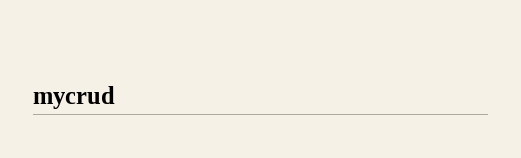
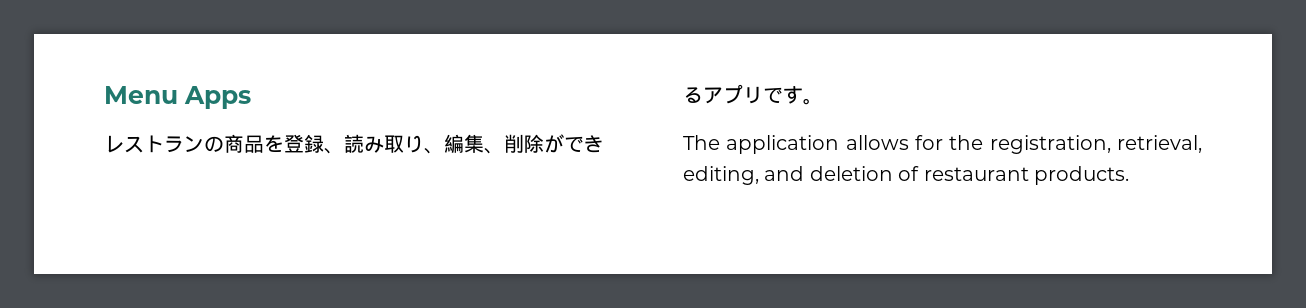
- mycrud
+ Menu Apps
+ レストランの商品を登録、読み取り、編集、削除ができるアプリです。
+ The application allows for the registration, retrieval, editing, and deletion of restaurant products.

